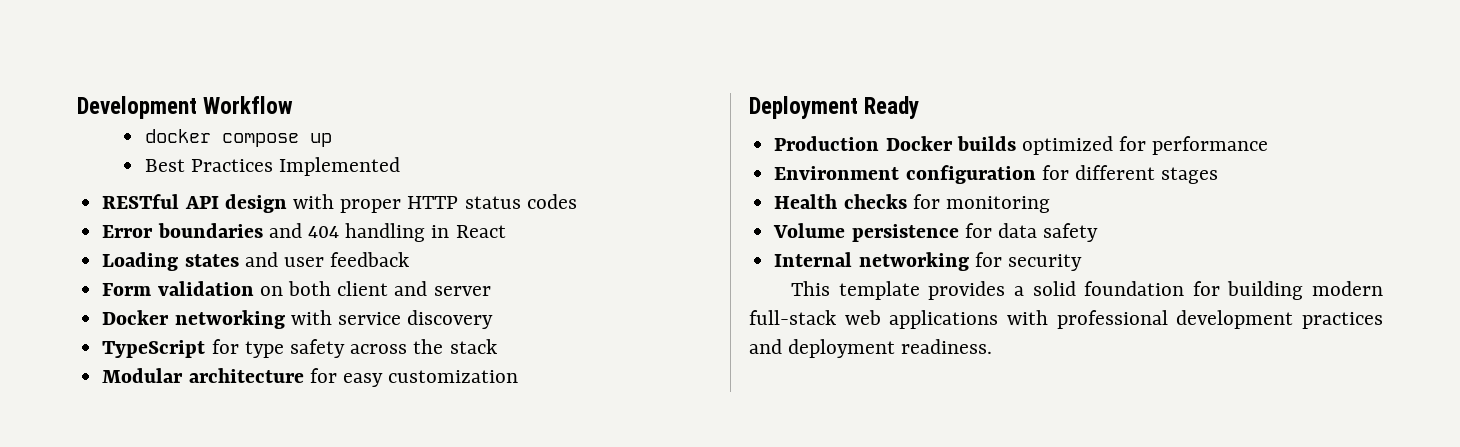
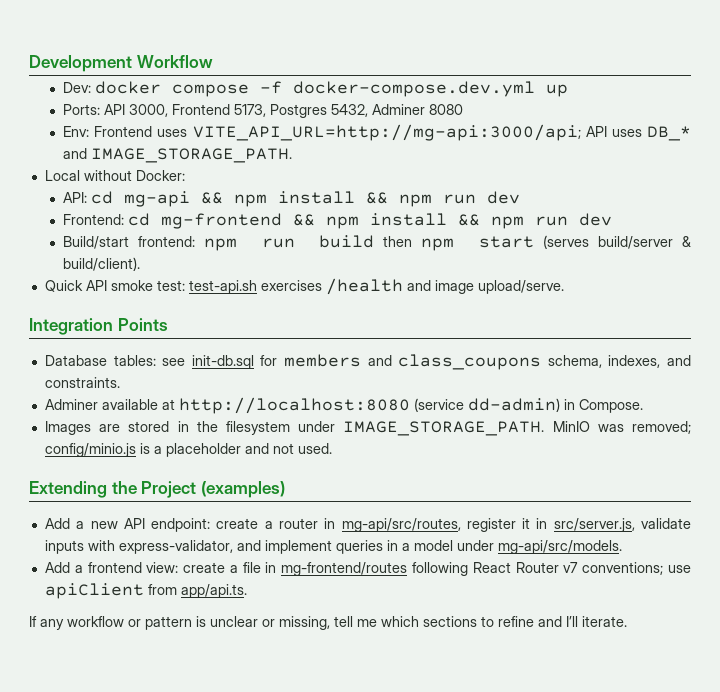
- docker compose up
+ Dev: docker compose -f docker-compose.dev.yml up
- Best Practices Implemented
- RESTful API design with proper HTTP status codes
- Error boundaries and 404 handling in React
- Loading states and user feedback
- Form validation on both client and server
- Docker networking with service discovery
- TypeScript for type safety across the stack
- Modular architecture for easy customization
- Deployment Ready
- Production Docker builds optimized for performance
- Environment configuration for different stages
- Health checks for monitoring
- Volume persistence for data safety
- Internal networking for security
- This template provides a solid foundation for building modern full-stack web applications with professional development practices and deployment readiness.
+ Ports: API 3000, Frontend 5173, Postgres 5432, Adminer 8080
+ Env: Frontend uses VITE_API_URL=http://mg-api:3000/api; API uses DB_* and IMAGE_STORAGE_PATH.
+ Local without Docker:
+ API: cd mg-api && npm install && npm run dev
+ Frontend: cd mg-frontend && npm install && npm run dev
+ Build/start frontend: npm run build then npm start (serves build/server & build/client).
+ Quick API smoke test: test-api.sh exercises /health and image upload/serve.
+ Integration Points
+ Database tables: see init-db.sql for members and class_coupons schema, indexes, and constraints.
+ Adminer available at http://localhost:8080 (service dd-admin) in Compose.
+ Images are stored in the filesystem under IMAGE_STORAGE_PATH. MinIO was removed; config/minio.js is a placeholder and not used.
+ Extending the Project (examples)
+ Add a new API endpoint: create a router in mg-api/src/routes, register it in src/server.js, validate inputs with express-validator, and implement queries in a model under mg-api/src/models.
+ Add a frontend view: create a file in mg-frontend/routes following React Router v7 conventions; use apiClient from app/api.ts.
+ If any workflow or pattern is unclear or missing, tell me which sections to refine and I’ll iterate.

